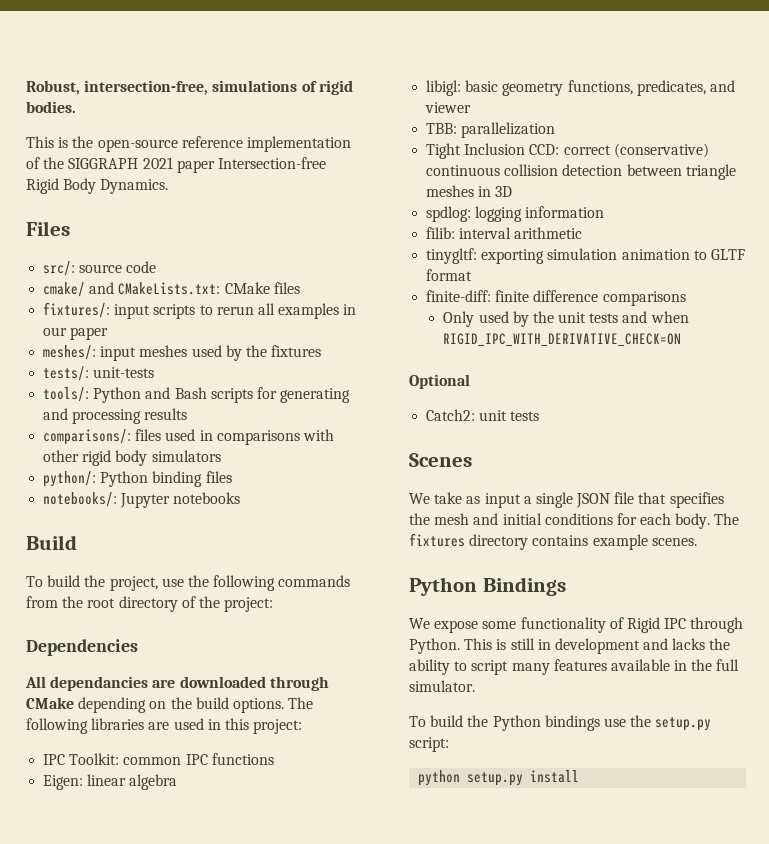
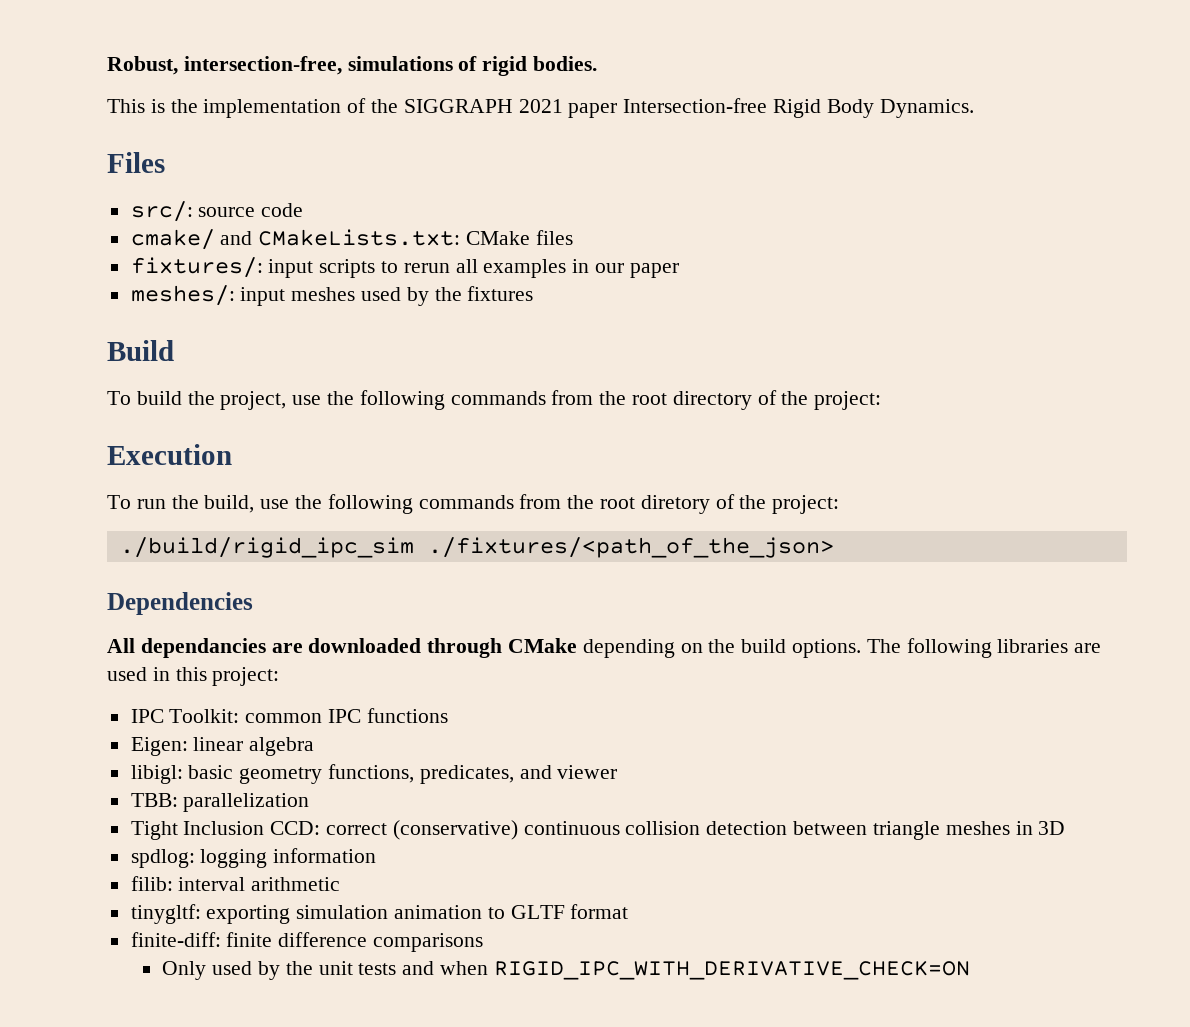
- This is the open-source reference implementation of the SIGGRAPH 2021 paper Intersection-free Rigid Body Dynamics.
+ This is the implementation of the SIGGRAPH 2021 paper Intersection-free Rigid Body Dynamics.
- tests/: unit-tests
- tools/: Python and Bash scripts for generating and processing results
- comparisons/: files used in comparisons with other rigid body simulators
- python/: Python binding files
- notebooks/: Jupyter notebooks
+ Execution
+ To run the build, use the following commands from the root diretory of the project:
+ ./build/rigid_ipc_sim ./fixtures/<path_of_the_json>
- Optional
- Catch2: unit tests
- Scenes
- We take as input a single JSON file that specifies the mesh and initial conditions for each body. The fixtures directory contains example scenes.
- Python Bindings
- We expose some functionality of Rigid IPC through Python. This is still in development and lacks the ability to script many features available in the full simulator.
- To build the Python bindings use the setup.py script:
- python setup.py install

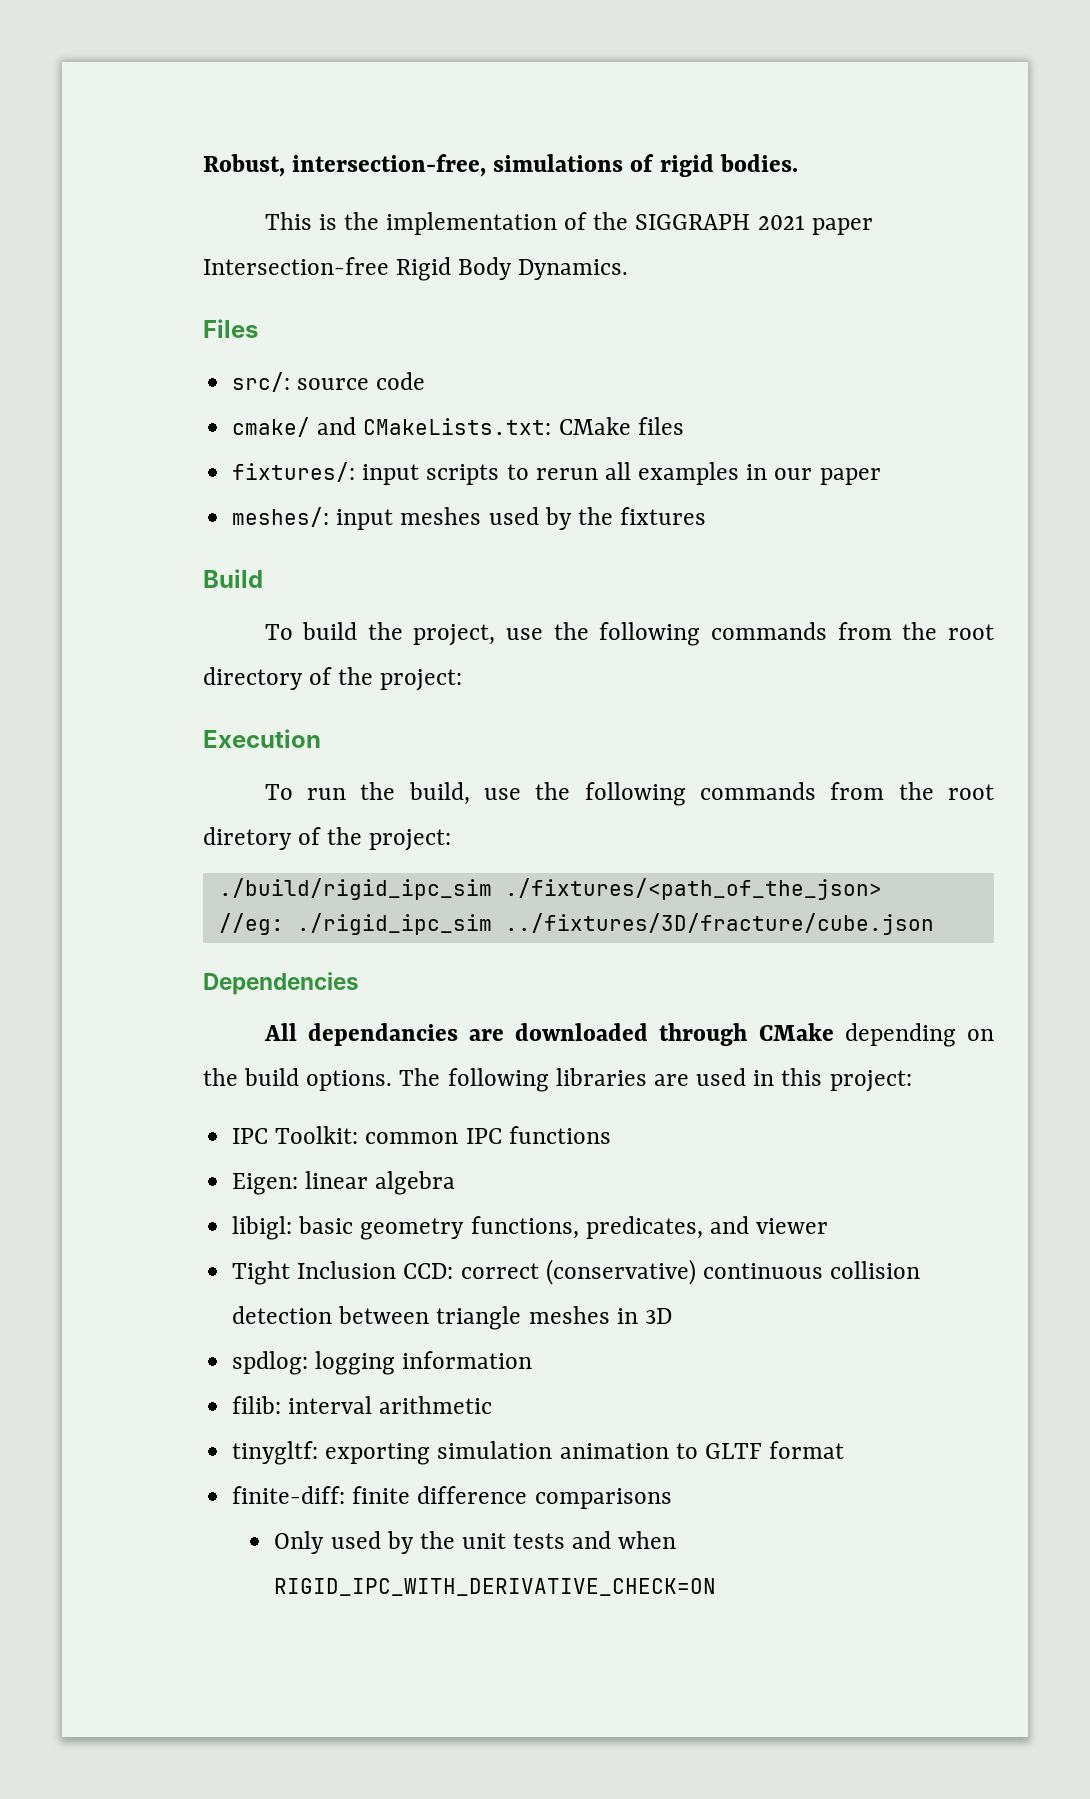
+ //eg: ./rigid_ipc_sim ../fixtures/3D/fracture/cube.json
- TBB: parallelization

